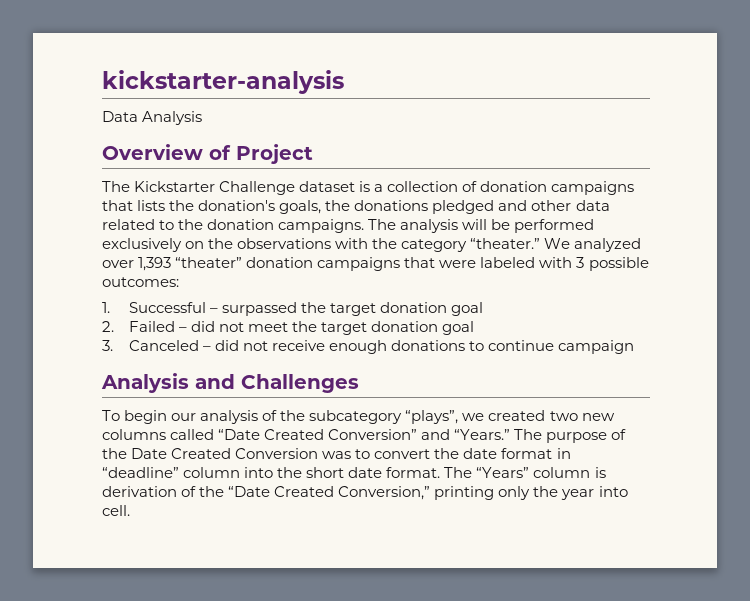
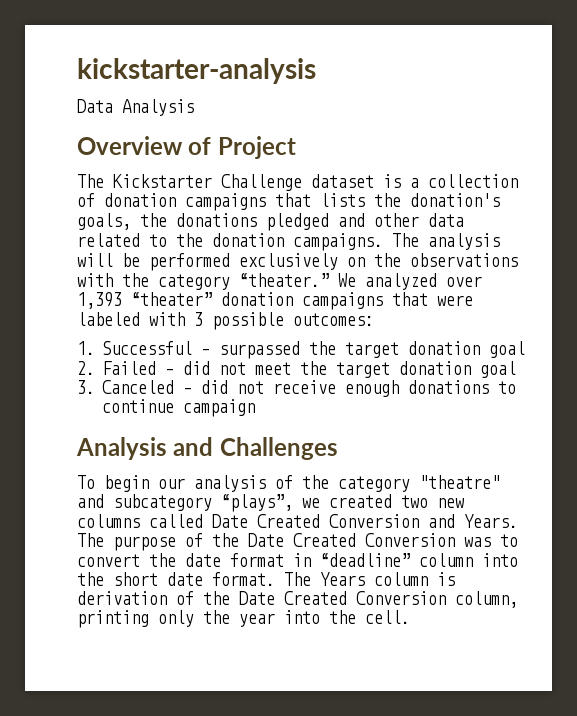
- To begin our analysis of the subcategory “plays”, we created two new columns called “Date Created Conversion” and “Years.”
+ To begin our analysis of the category "theatre" and subcategory “plays”, we created two new columns called Date Created Conversion and Years.
- The “Years” column is derivation of the “Date Created Conversion,” printing only the year into cell.
+ The Years column is derivation of the Date Created Conversion column, printing only the year into the cell.

